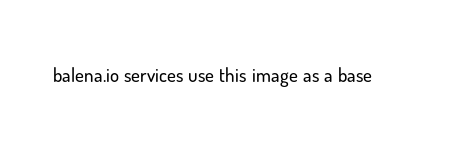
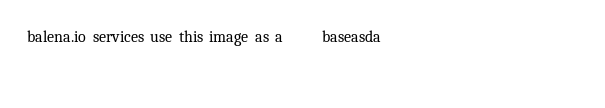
- balena.io services use this image as a base
+ balena.io services use this image as a baseasda

